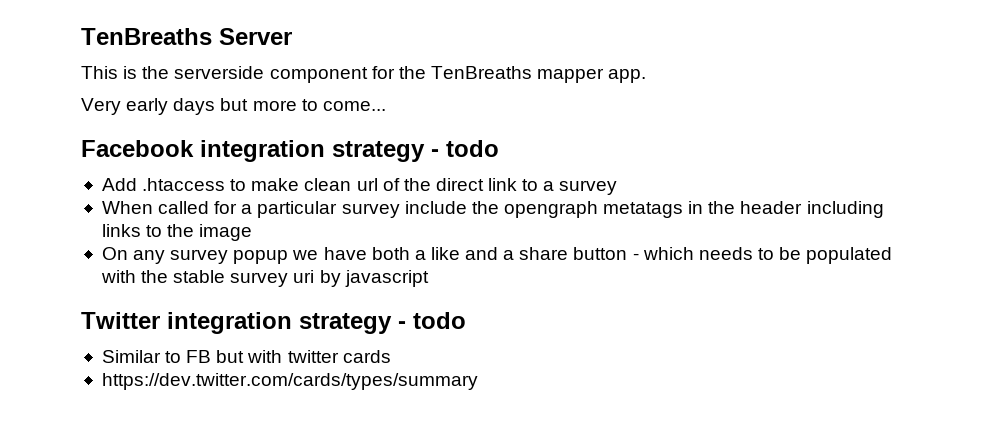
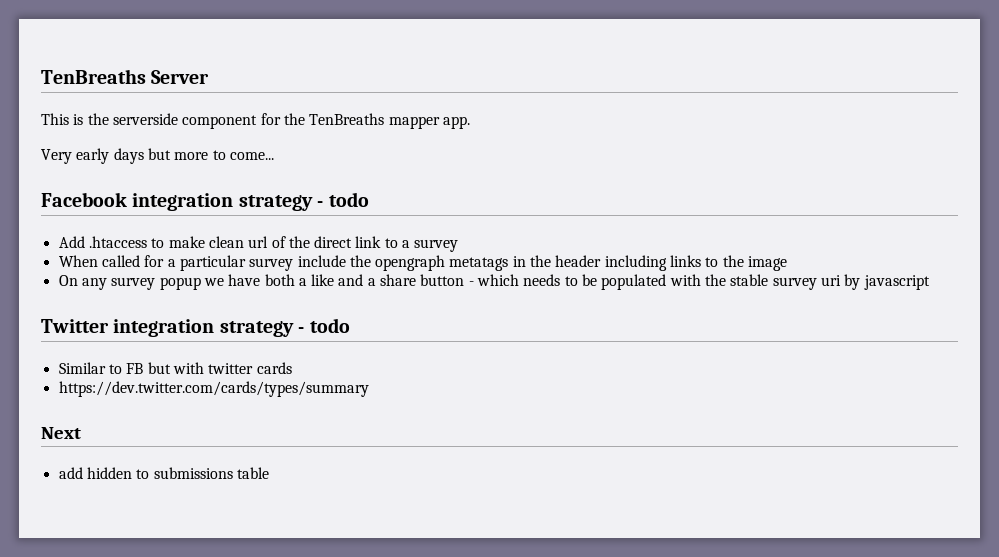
+ Next
+ add hidden to submissions table

